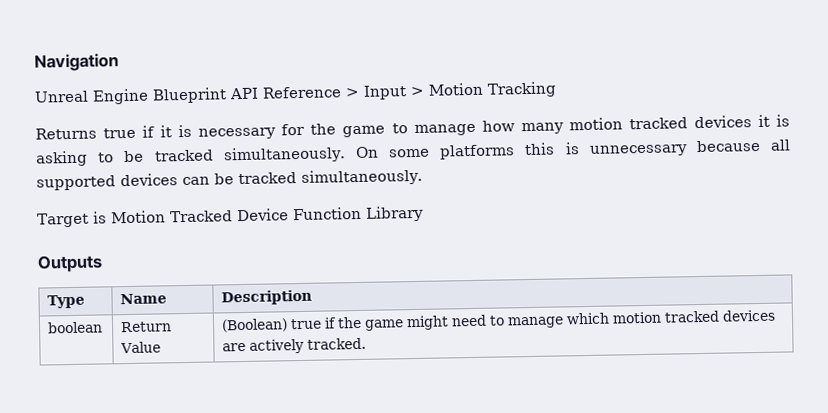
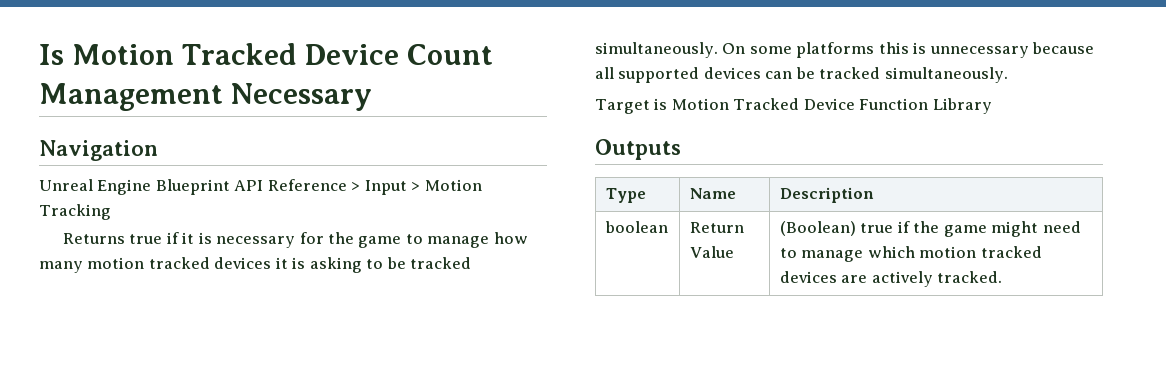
+ Is Motion Tracked Device Count Management Necessary

